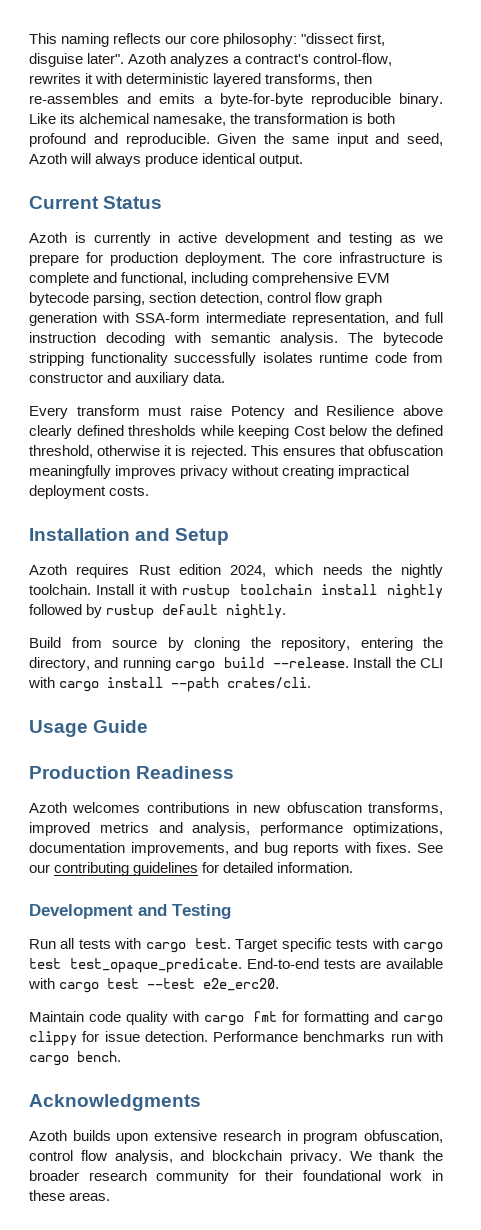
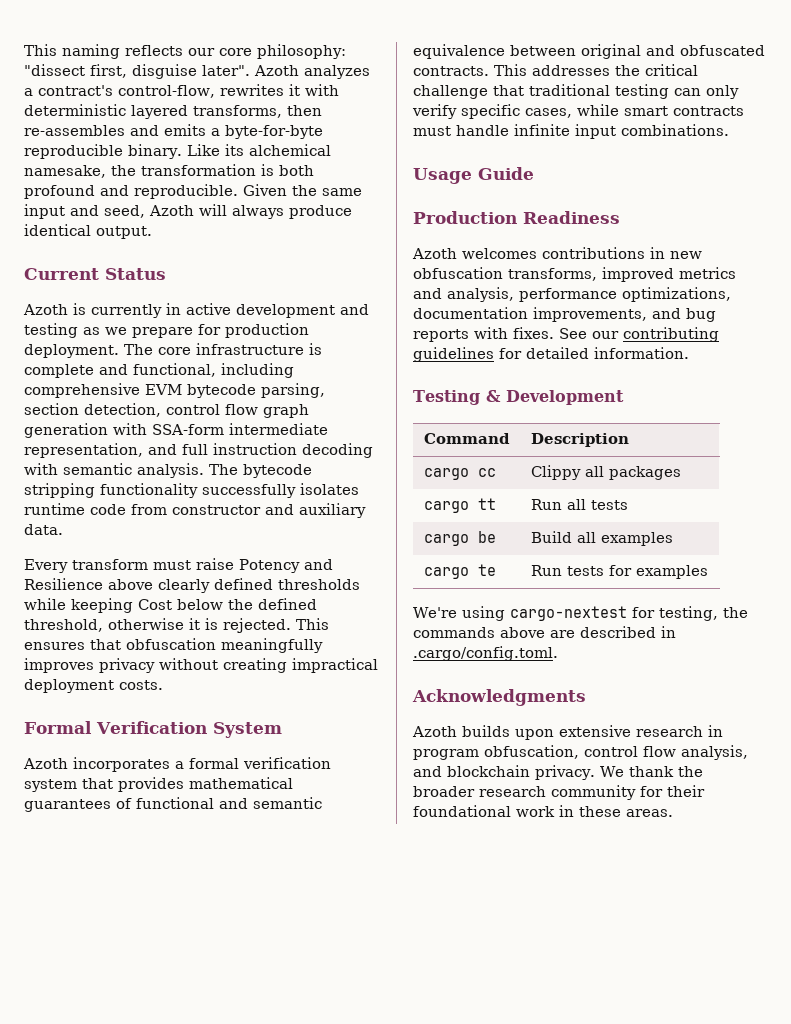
- Installation and Setup
- Azoth requires Rust edition 2024, which needs the nightly toolchain. Install it with rustup toolchain install nightly followed by rustup default nightly.
- Build from source by cloning the repository, entering the directory, and running cargo build --release. Install the CLI with cargo install --path crates/cli.
+ Formal Verification System
+ Azoth incorporates a formal verification system that provides mathematical guarantees of functional and semantic equivalence between original and obfuscated contracts. This addresses the critical challenge that traditional testing can only verify specific cases, while smart contracts must handle infinite input combinations.
- Development and Testing
- Run all tests with cargo test. Target specific tests with cargo test test_opaque_predicate. End-to-end tests are available with cargo test --test e2e_erc20.
- Maintain code quality with cargo fmt for formatting and cargo clippy for issue detection. Performance benchmarks run with cargo bench.
+ Testing & Development
+ Command | Description
+ cargo cc | Clippy all packages
+ cargo tt | Run all tests
+ cargo be | Build all examples
+ cargo te | Run tests for examples
+ We're using cargo-nextest for testing, the commands above are described in .cargo/config.toml.

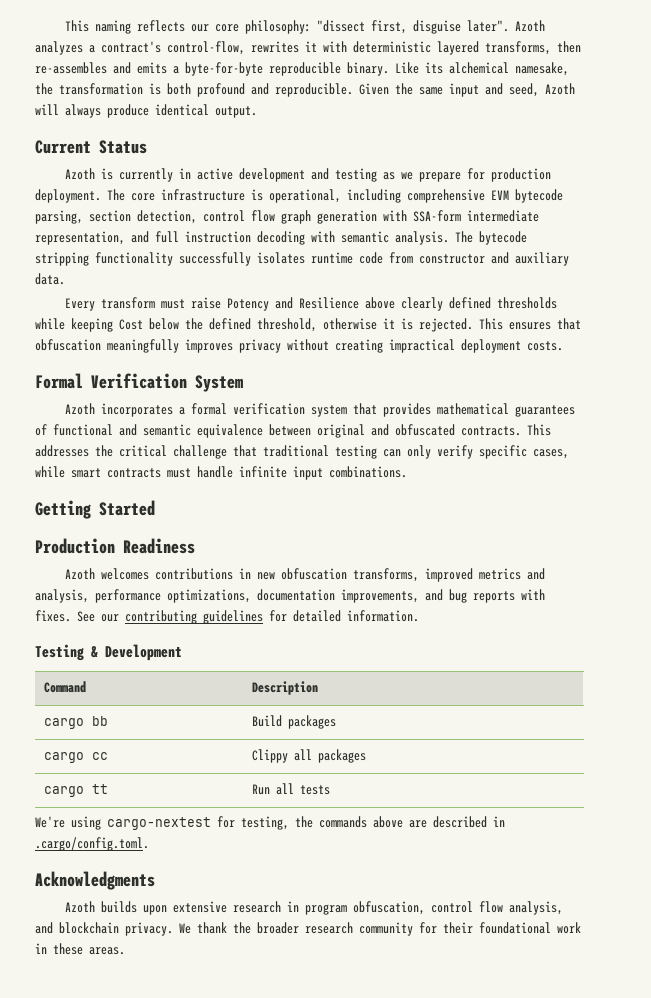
- The core infrastructure is complete and functional, including comprehensive EVM bytecode parsing, section detection, control flow graph generation with SSA-form intermediate representation, and full instruction decoding with semantic analysis.
+ The core infrastructure is operational, including comprehensive EVM bytecode parsing, section detection, control flow graph generation with SSA-form intermediate representation, and full instruction decoding with semantic analysis.
- Usage Guide
+ Getting Started
+ cargo bb | Build packages
- cargo be | Build all examples
- cargo te | Run tests for examples

